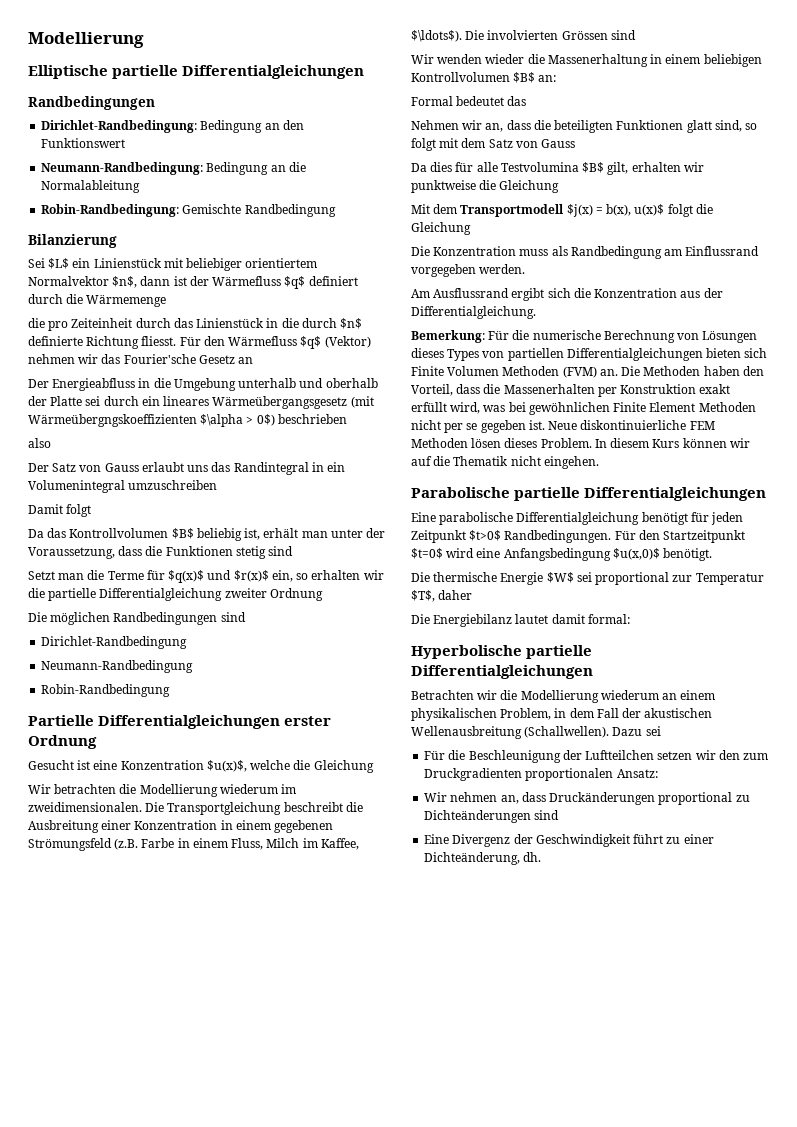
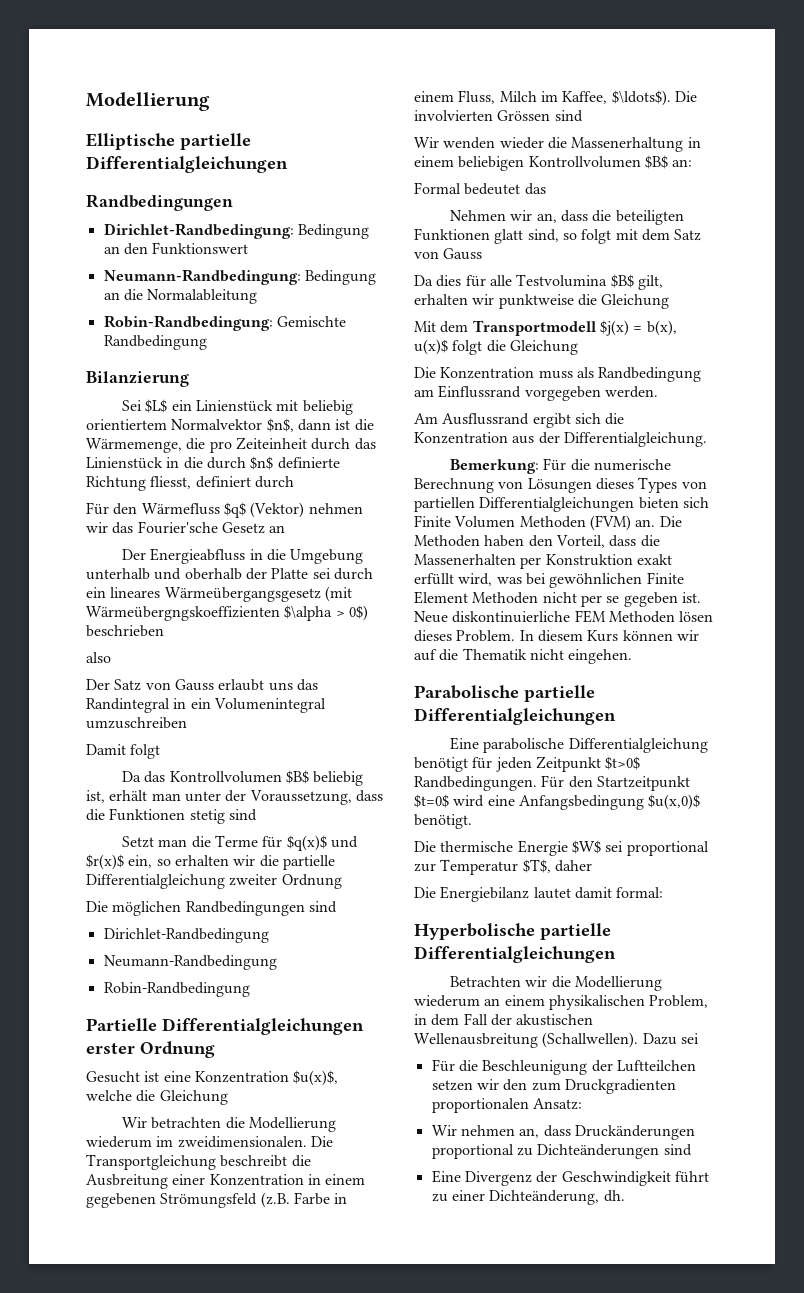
- Sei $L$ ein Linienstück mit beliebiger orientiertem Normalvektor $n$, dann ist der Wärmefluss $q$ definiert durch die Wärmemenge
- die pro Zeiteinheit durch das Linienstück in die durch $n$ definierte Richtung fliesst. Für den Wärmefluss $q$ (Vektor) nehmen wir das Fourier'sche Gesetz an
+ Sei $L$ ein Linienstück mit beliebig orientiertem Normalvektor $n$, dann ist die Wärmemenge, die pro Zeiteinheit durch das Linienstück in die durch $n$ definierte Richtung fliesst, definiert durch
+ Für den Wärmefluss $q$ (Vektor) nehmen wir das Fourier'sche Gesetz an

